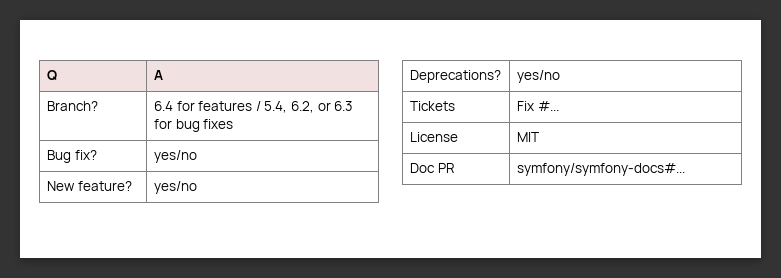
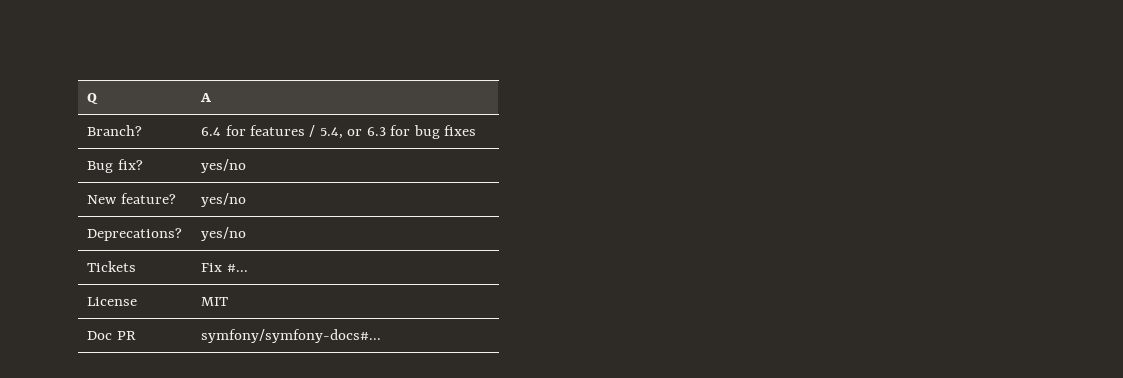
- Branch? | 6.4 for features / 5.4, 6.2, or 6.3 for bug fixes
+ Branch? | 6.4 for features / 5.4, or 6.3 for bug fixes

